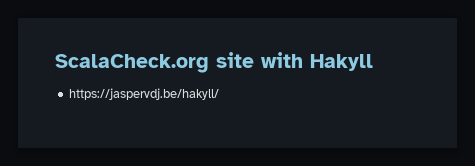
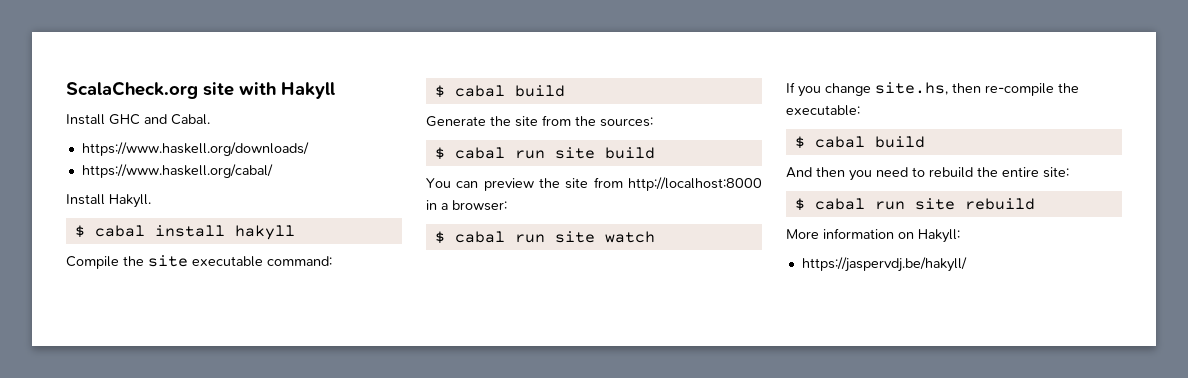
+ Install GHC and Cabal.
+ https://www.haskell.org/downloads/
+ https://www.haskell.org/cabal/
+ Install Hakyll.
+ $ cabal install hakyll
+ Compile the site executable command:
+ $ cabal build
+ Generate the site from the sources:
+ $ cabal run site build
+ You can preview the site from http://localhost:8000 in a browser:
+ $ cabal run site watch
+ If you change site.hs, then re-compile the executable:
+ $ cabal build
+ And then you need to rebuild the entire site:
+ $ cabal run site rebuild
+ More information on Hakyll:

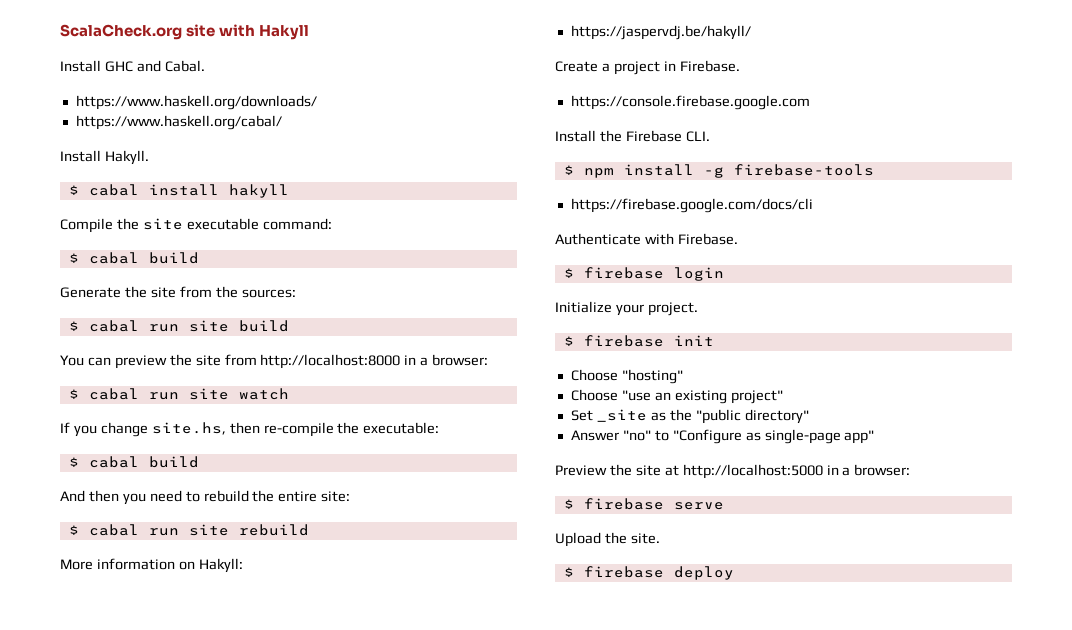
+ Create a project in Firebase.
+ https://console.firebase.google.com
+ Install the Firebase CLI.
+ $ npm install -g firebase-tools
+ https://firebase.google.com/docs/cli
+ Authenticate with Firebase.
+ $ firebase login
+ Initialize your project.
+ $ firebase init
+ Choose "hosting"
+ Choose "use an existing project"
+ Set _site as the "public directory"
+ Answer "no" to "Configure as single-page app"
+ Preview the site at http://localhost:5000 in a browser:
+ $ firebase serve
+ Upload the site.
+ $ firebase deploy

